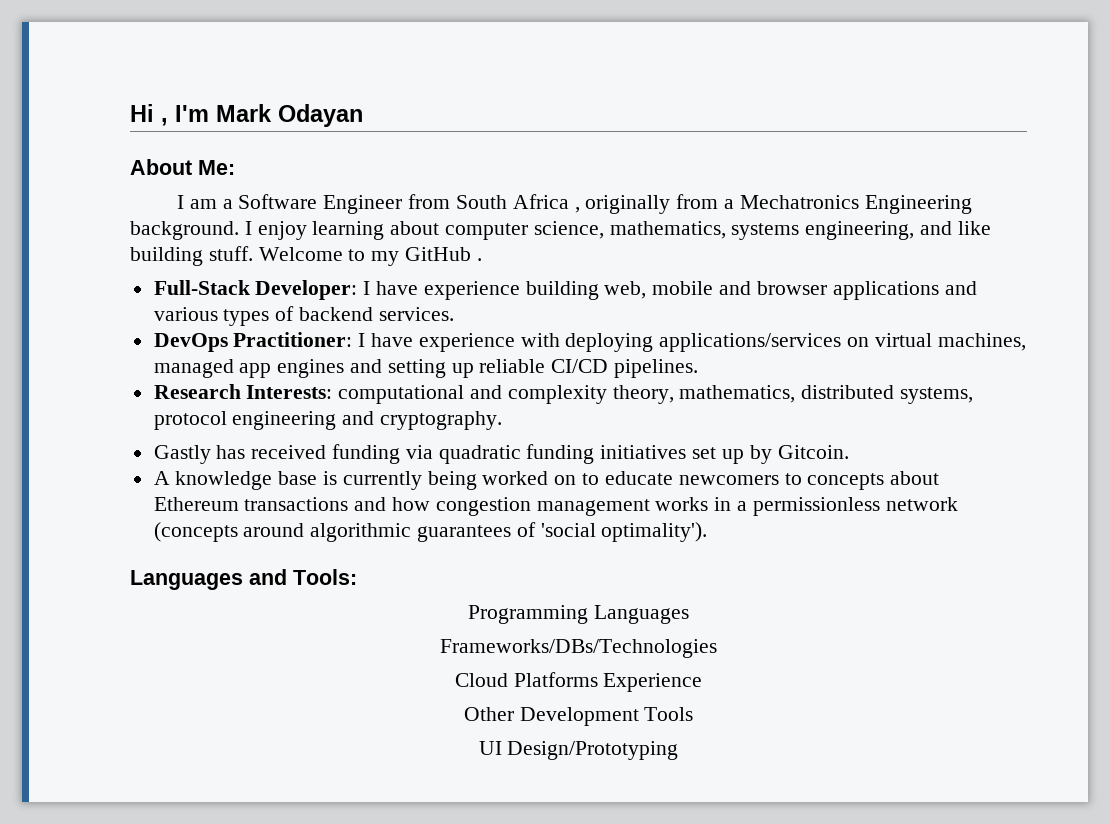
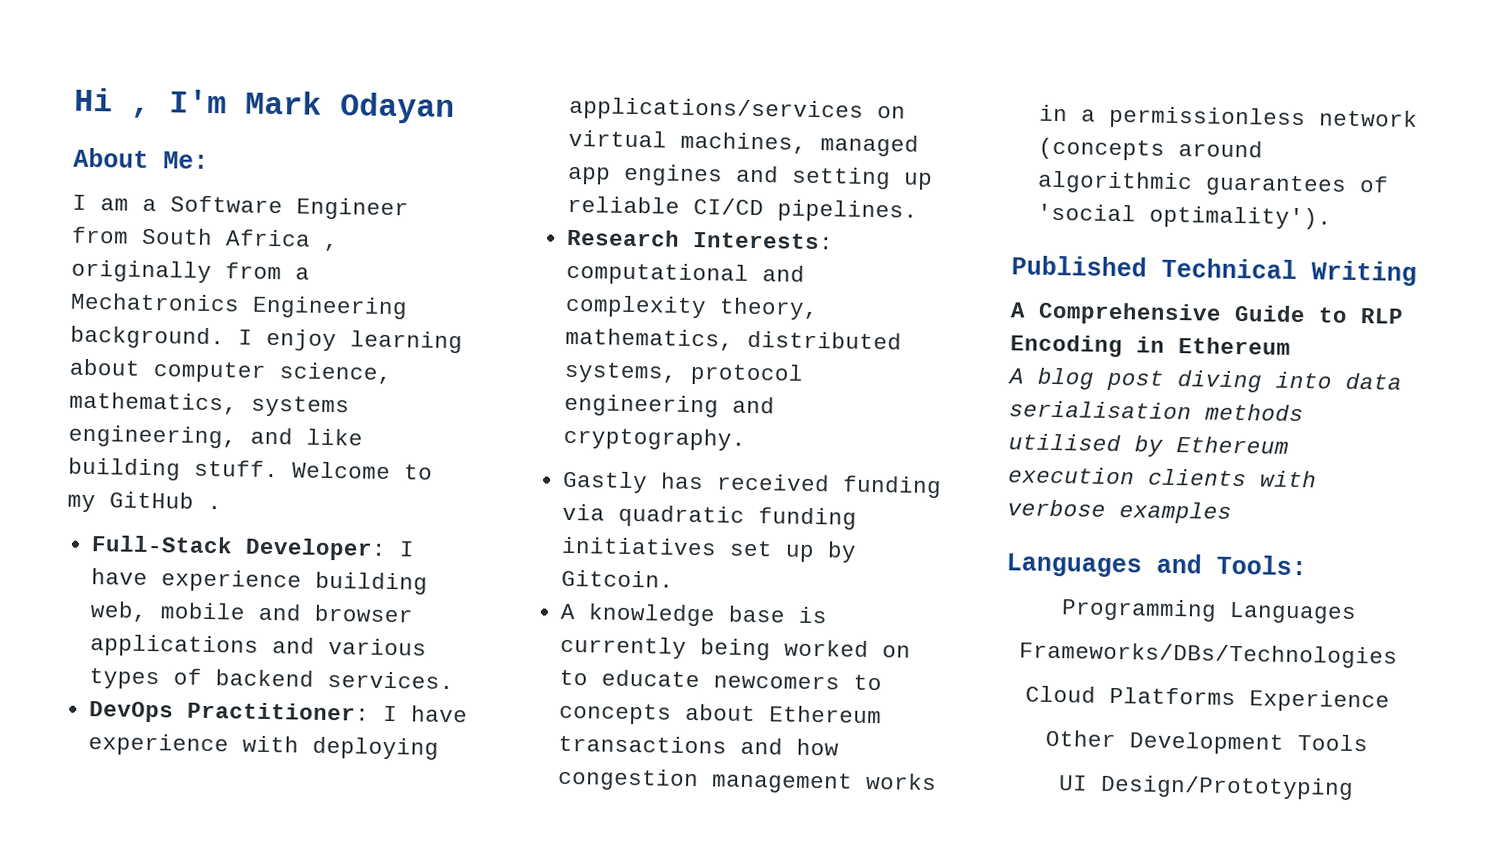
+ Published Technical Writing
+ A Comprehensive Guide to RLP Encoding in Ethereum
+ A blog post diving into data serialisation methods utilised by Ethereum execution clients with verbose examples

